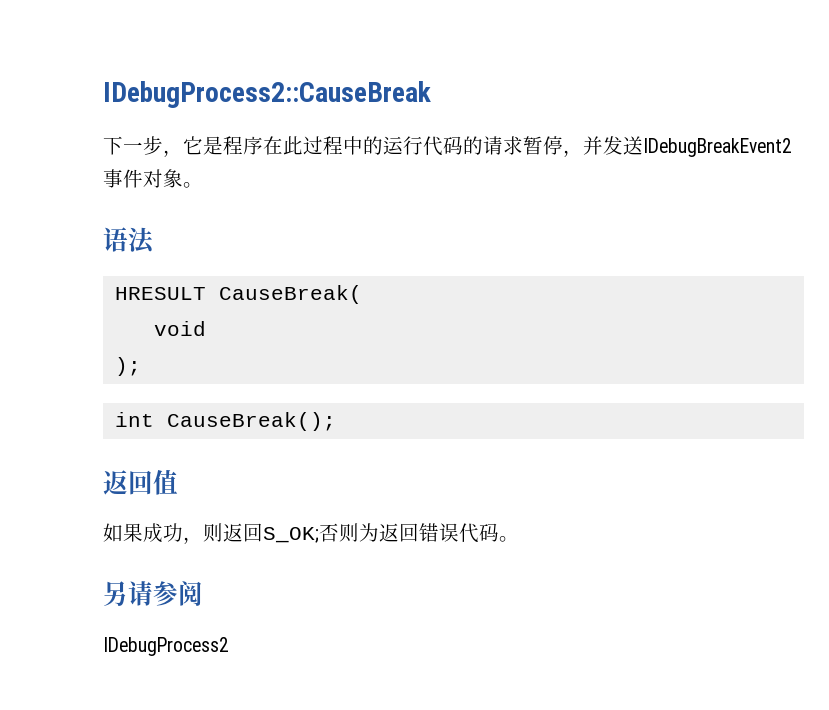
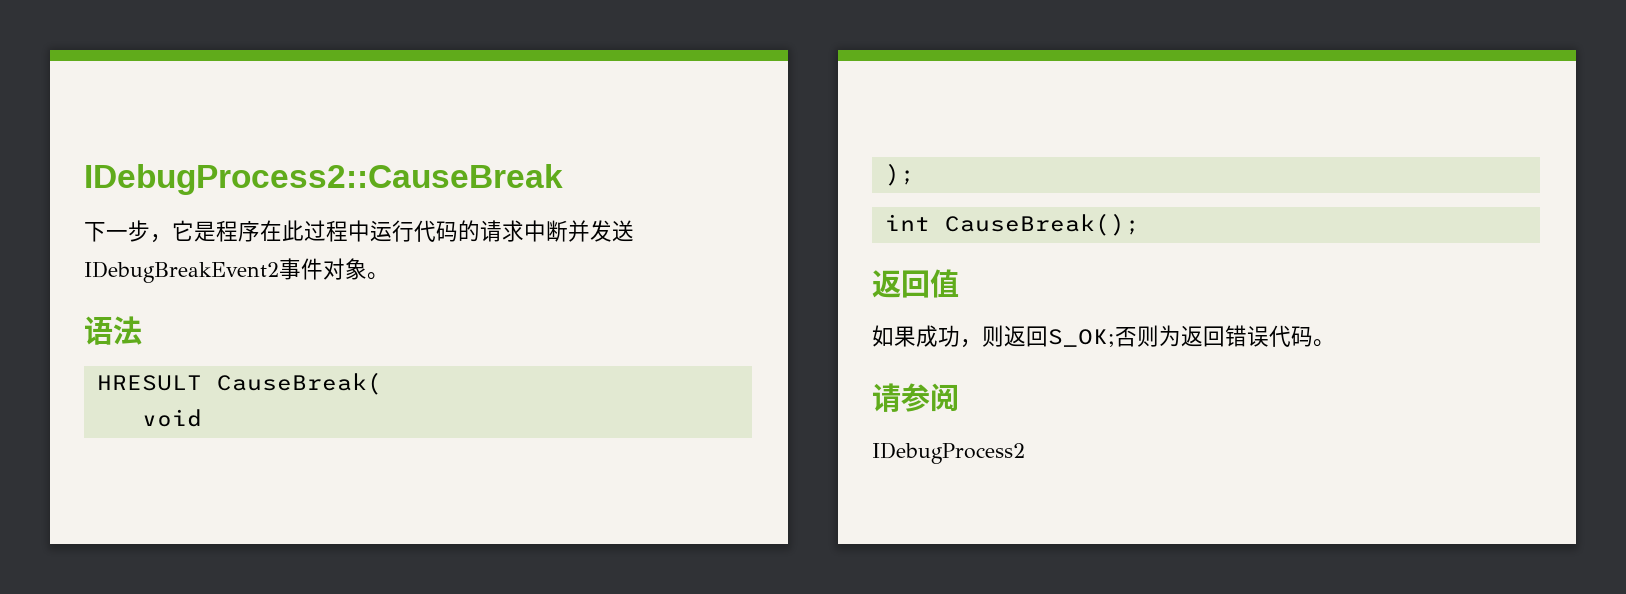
- 下一步，它是程序在此过程中的运行代码的请求暂停，并发送IDebugBreakEvent2事件对象。
+ 下一步，它是程序在此过程中运行代码的请求中断并发送IDebugBreakEvent2事件对象。
- 另请参阅
+ 请参阅

